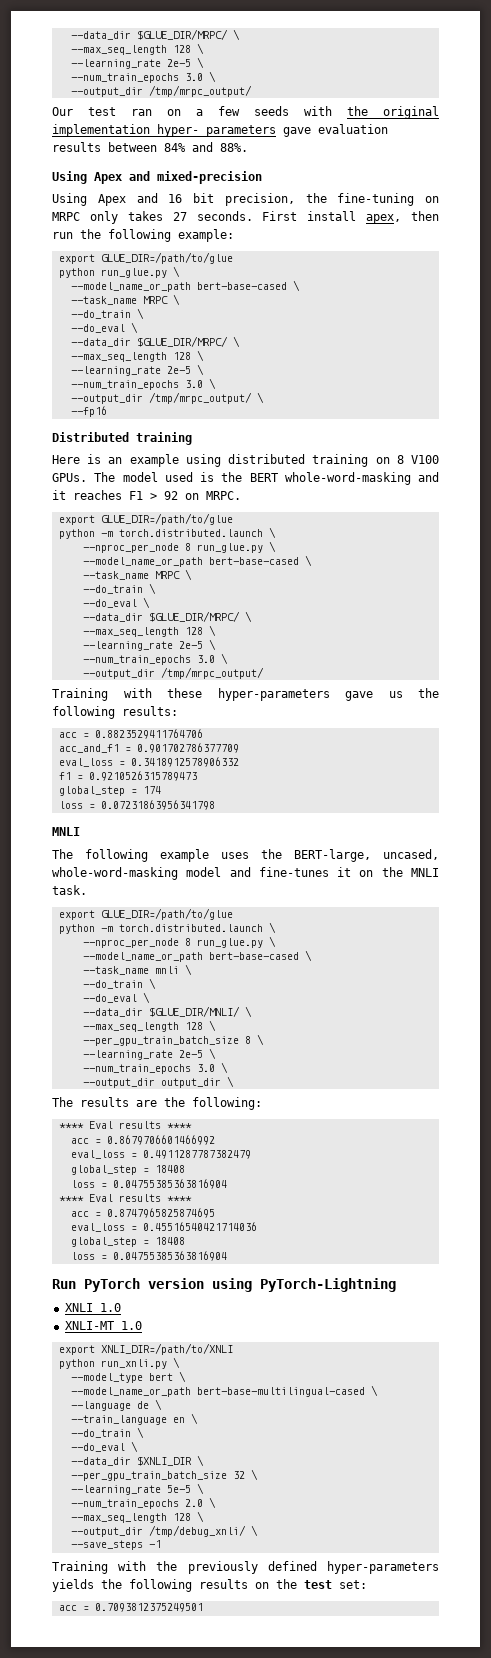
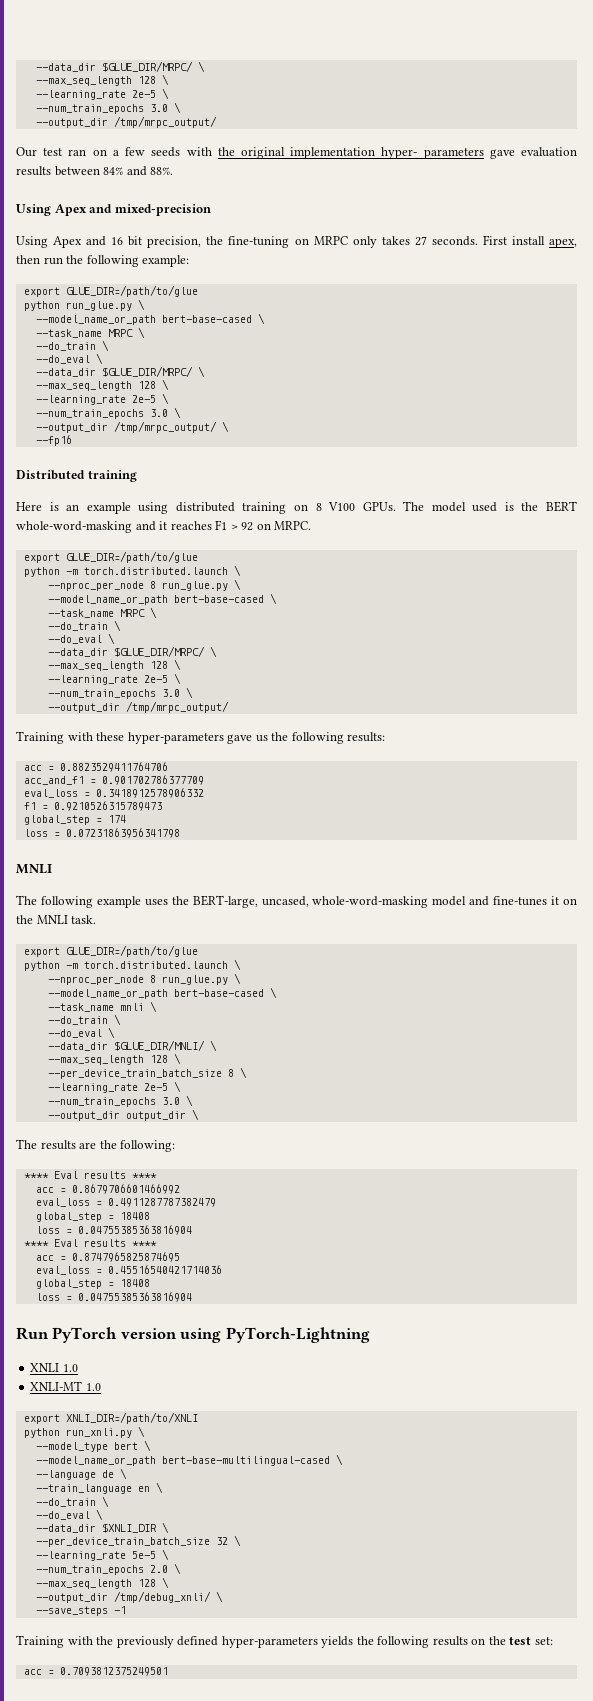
- --per_gpu_train_batch_size 8 \
+ --per_device_train_batch_size 8 \
- --per_gpu_train_batch_size 32 \
+ --per_device_train_batch_size 32 \

